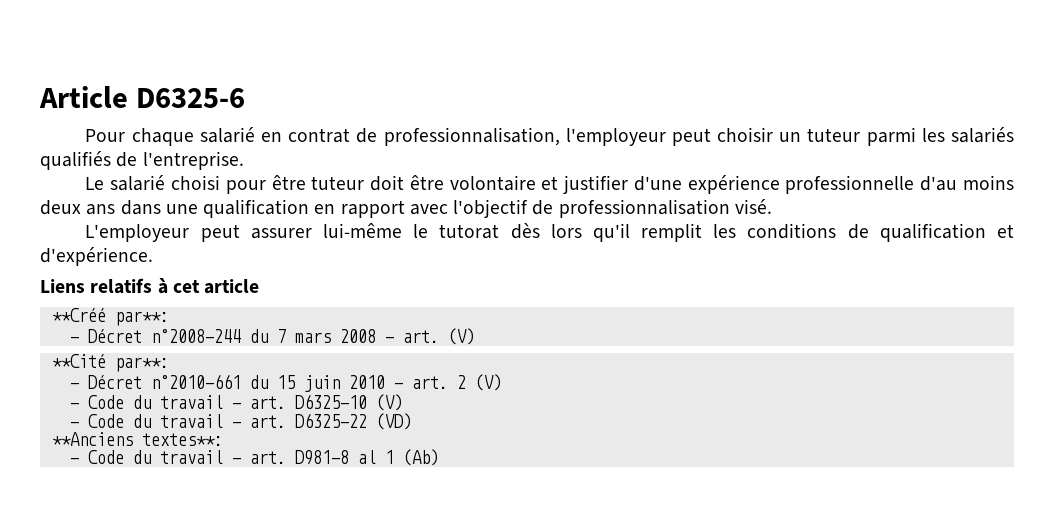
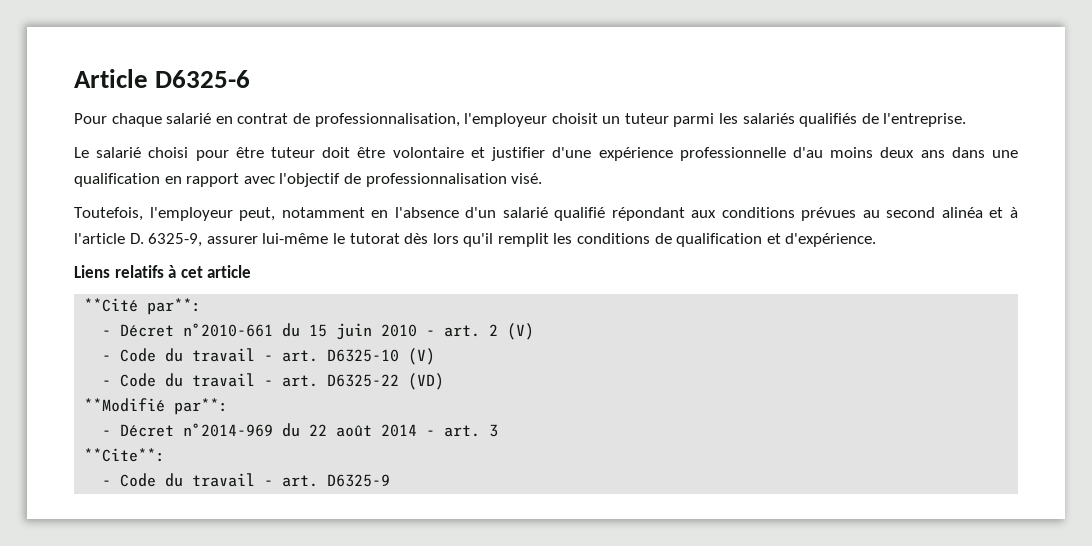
- Pour chaque salarié en contrat de professionnalisation, l'employeur peut choisir un tuteur parmi les salariés qualifiés de l'entreprise.
+ Pour chaque salarié en contrat de professionnalisation, l'employeur choisit un tuteur parmi les salariés qualifiés de l'entreprise.
- L'employeur peut assurer lui-même le tutorat dès lors qu'il remplit les conditions de qualification et d'expérience.
+ Toutefois, l'employeur peut, notamment en l'absence d'un salarié qualifié répondant aux conditions prévues au second alinéa et à l'article D. 6325-9, assurer lui-même le tutorat dès lors qu'il remplit les conditions de qualification et d'expérience.
- **Créé par**:
- - Décret n°2008-244 du 7 mars 2008 - art. (V)
- **Anciens textes**:
- - Code du travail - art. D981-8 al 1 (Ab)
+ **Modifié par**:
+ - Décret n°2014-969 du 22 août 2014 - art. 3
+ **Cite**:
+ - Code du travail - art. D6325-9

